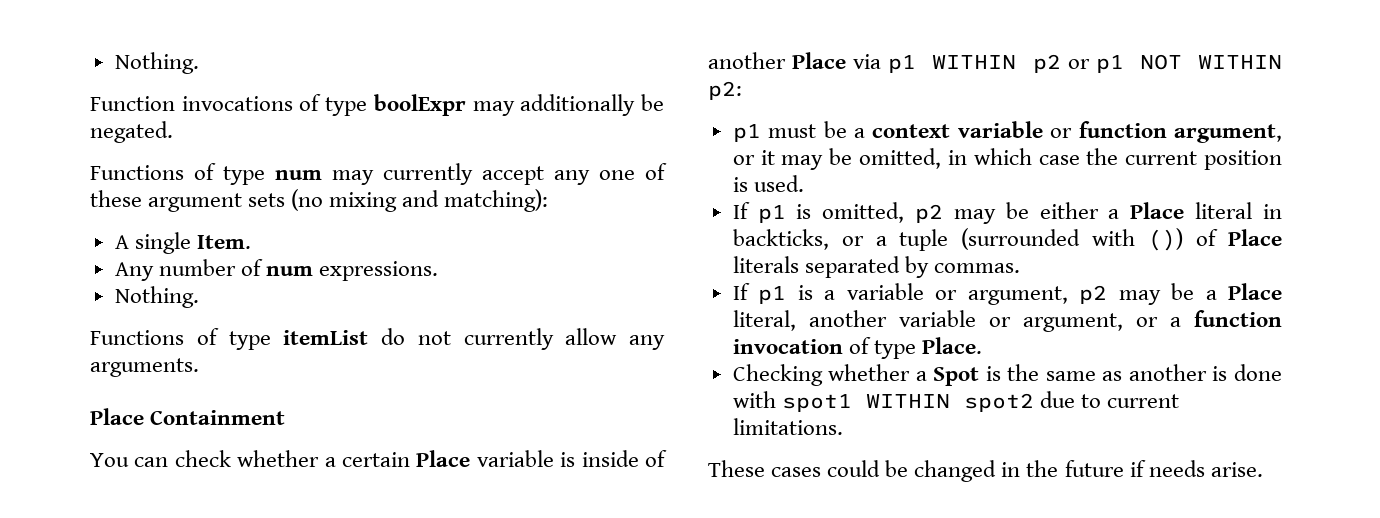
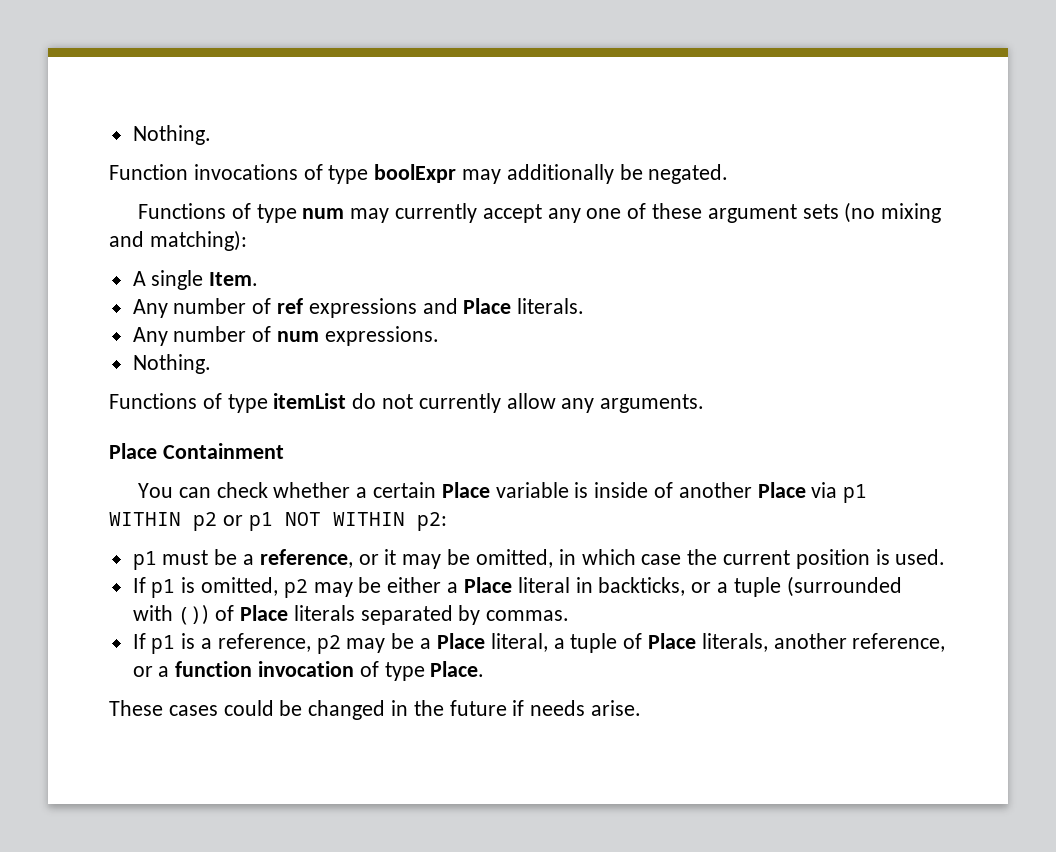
+ Any number of ref expressions and Place literals.
- p1 must be a context variable or function argument, or it may be omitted, in which case the current position is used.
+ p1 must be a reference, or it may be omitted, in which case the current position is used.
- If p1 is a variable or argument, p2 may be a Place literal, another variable or argument, or a function invocation of type Place.
+ If p1 is a reference, p2 may be a Place literal, a tuple of Place literals, another reference, or a function invocation of type Place.
- Checking whether a Spot is the same as another is done with spot1 WITHIN spot2 due to current limitations.

